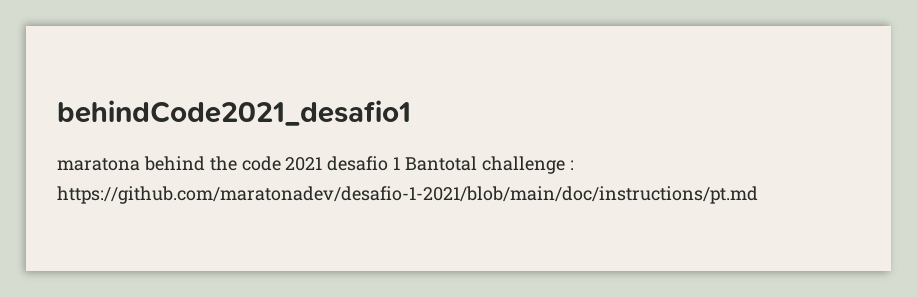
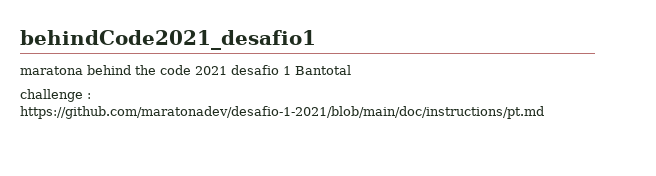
- maratona behind the code 2021 desafio 1 Bantotal challenge : https://github.com/maratonadev/desafio-1-2021/blob/main/doc/instructions/pt.md
+ maratona behind the code 2021 desafio 1 Bantotal
+ challenge : https://github.com/maratonadev/desafio-1-2021/blob/main/doc/instructions/pt.md

